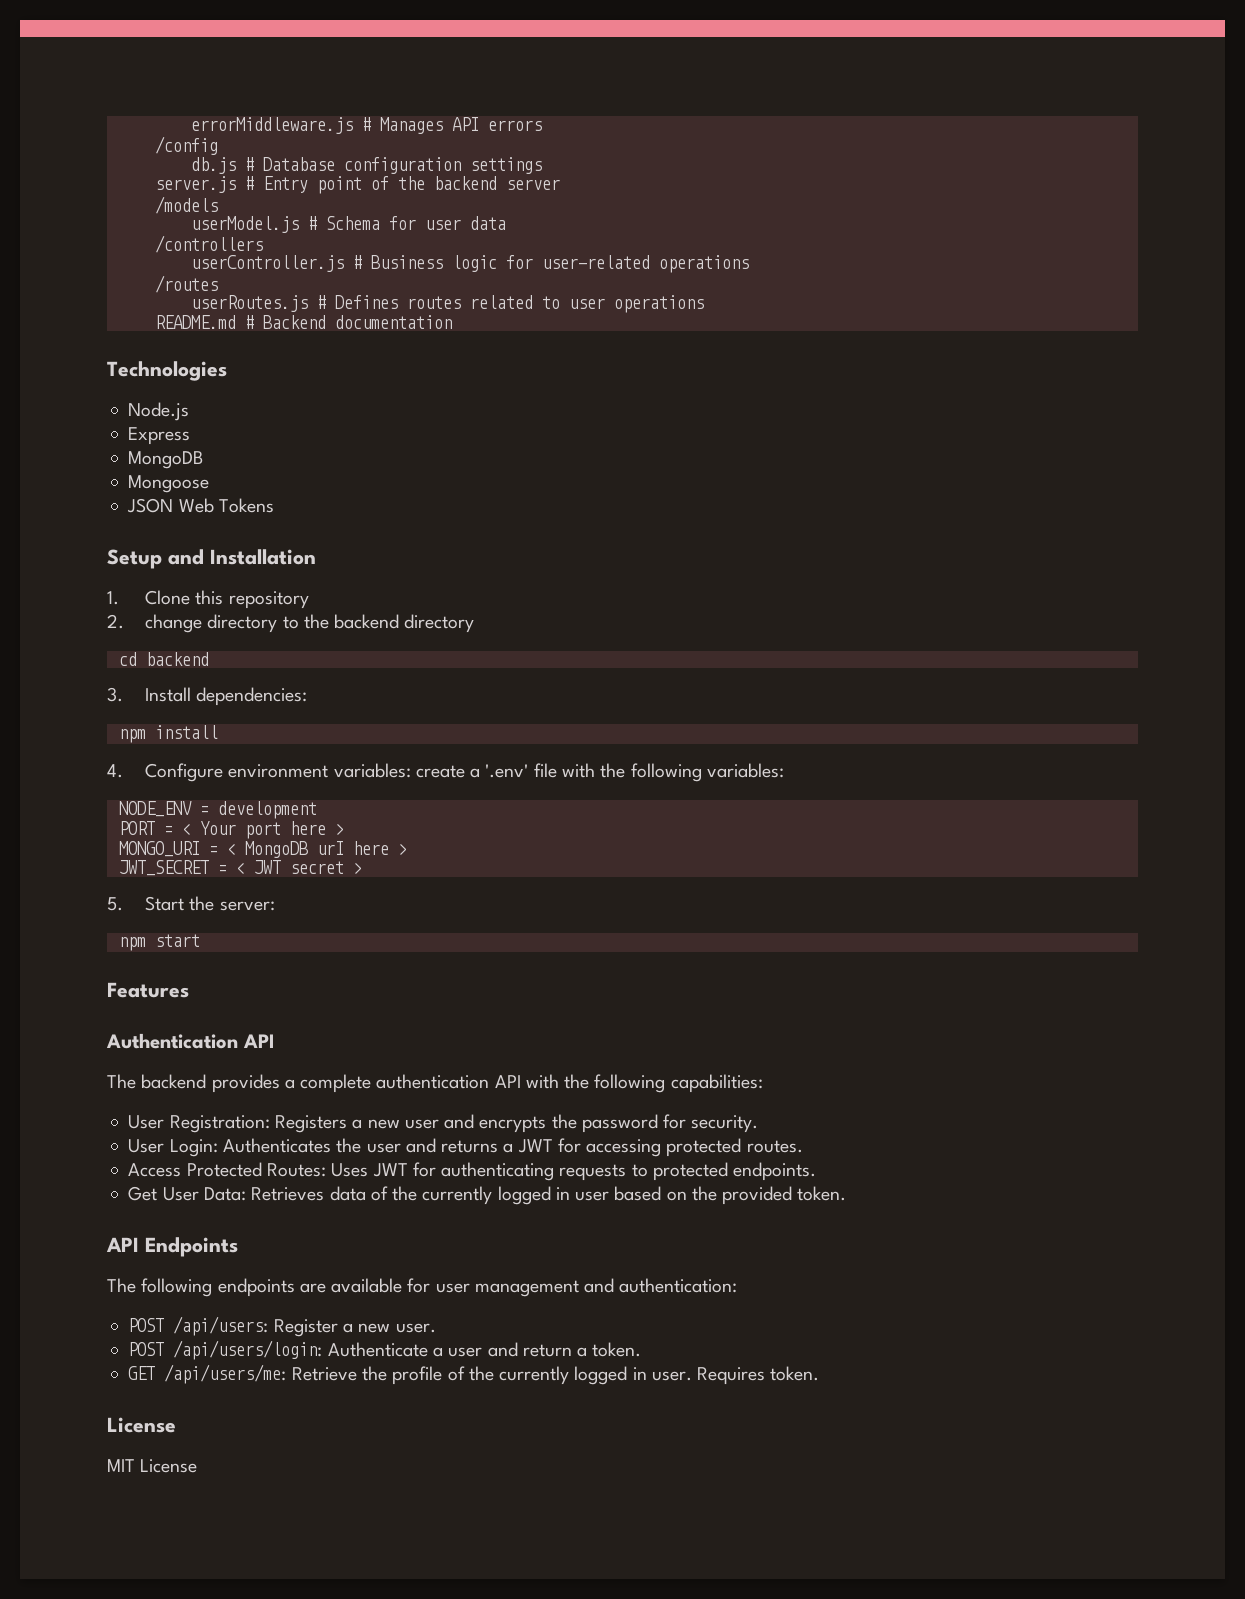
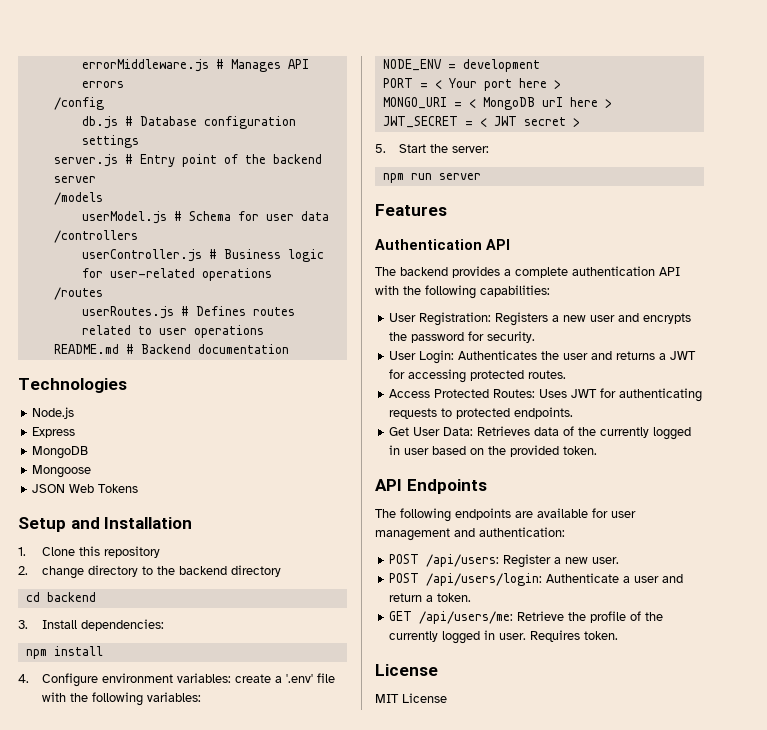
- npm start
+ npm run server

